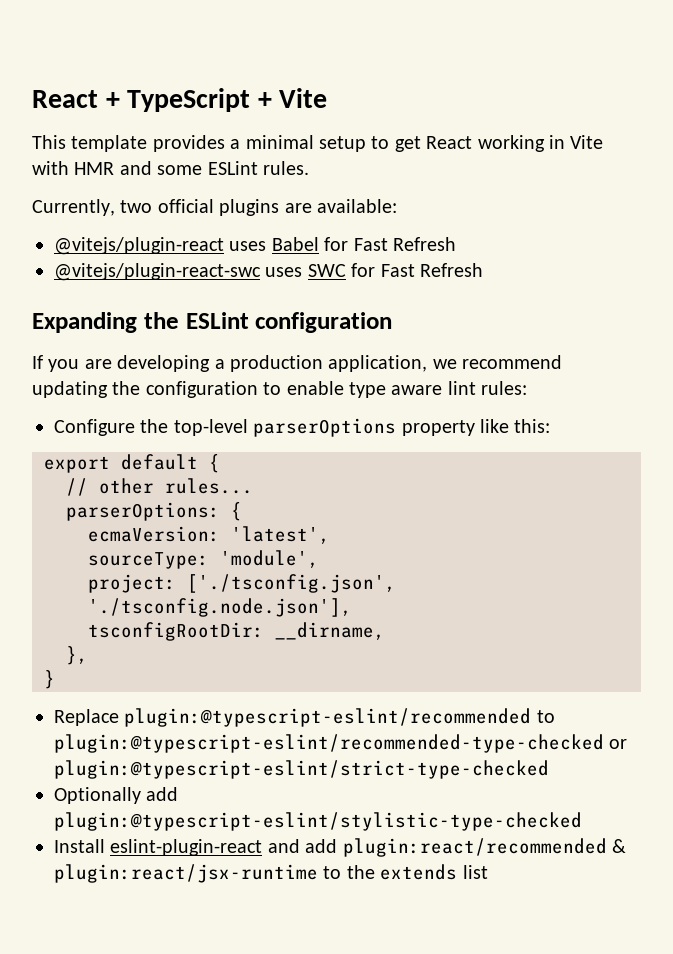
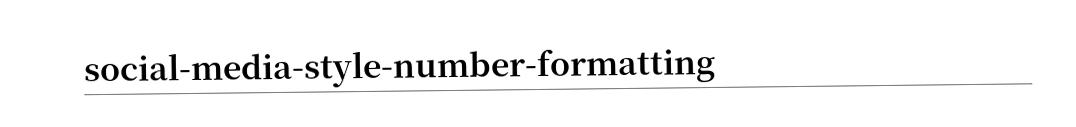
- React + TypeScript + Vite
- This template provides a minimal setup to get React working in Vite with HMR and some ESLint rules.
- Currently, two official plugins are available:
- @vitejs/plugin-react uses Babel for Fast Refresh
- @vitejs/plugin-react-swc uses SWC for Fast Refresh
- Expanding the ESLint configuration
- If you are developing a production application, we recommend updating the configuration to enable type aware lint rules:
- Configure the top-level parserOptions property like this:
- export default {
- // other rules...
- parserOptions: {
- ecmaVersion: 'latest',
- sourceType: 'module',
- project: ['./tsconfig.json', './tsconfig.node.json'],
- tsconfigRootDir: __dirname,
- },
- }
- Replace plugin:@typescript-eslint/recommended to plugin:@typescript-eslint/recommended-type-checked or plugin:@typescript-eslint/strict-type-checked
- Optionally add plugin:@typescript-eslint/stylistic-type-checked
- Install eslint-plugin-react and add plugin:react/recommended & plugin:react/jsx-runtime to the extends list
+ social-media-style-number-formatting

